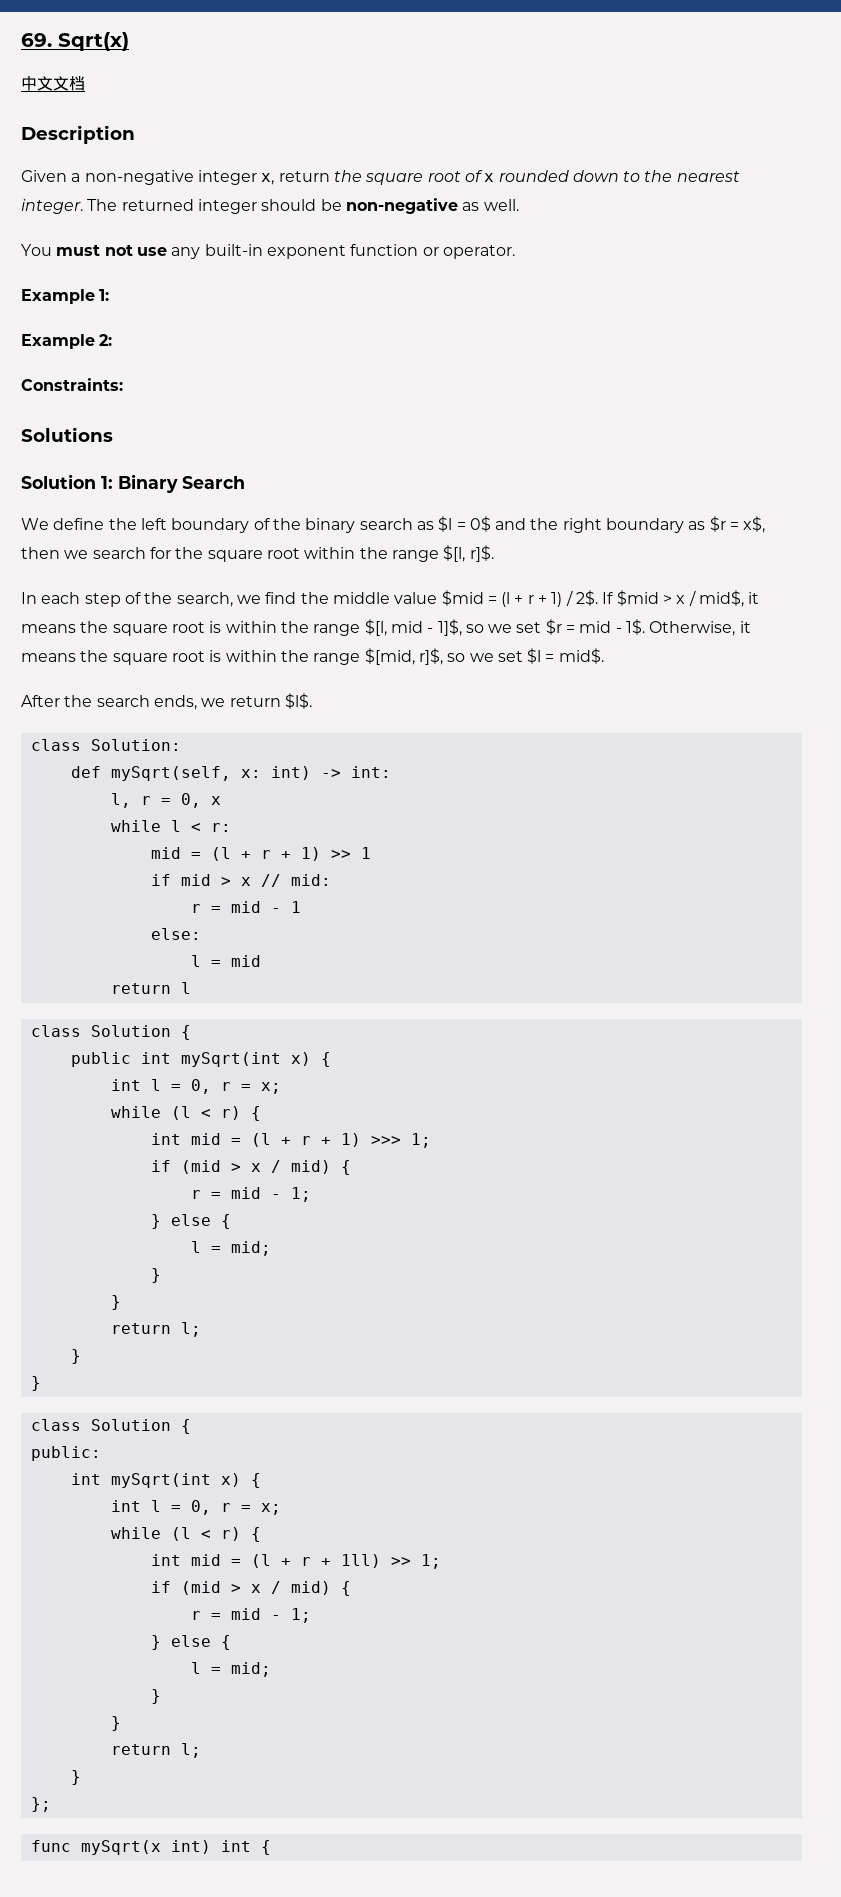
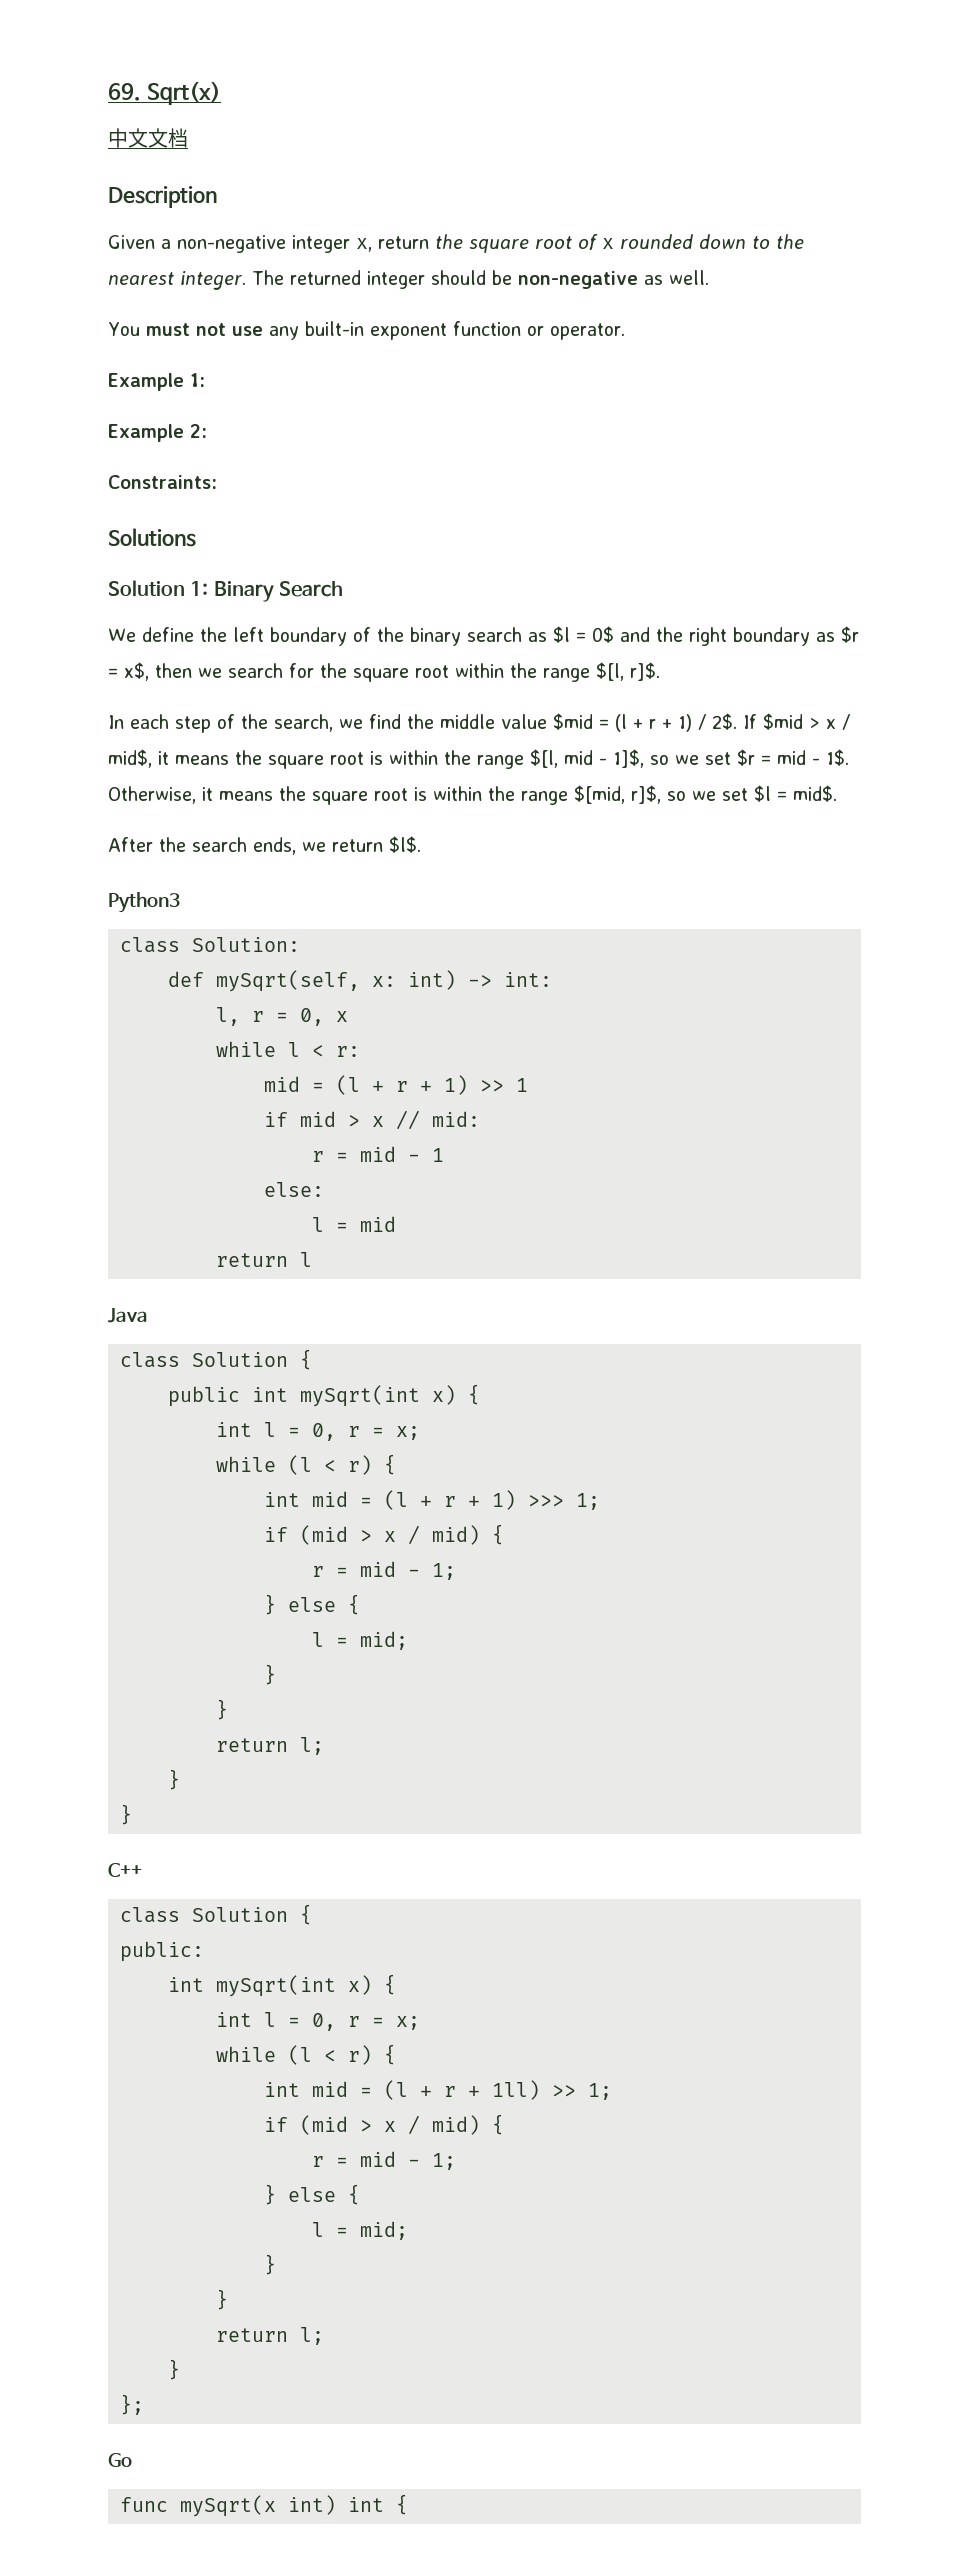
+ Python3
+ Java
+ C++
+ Go

